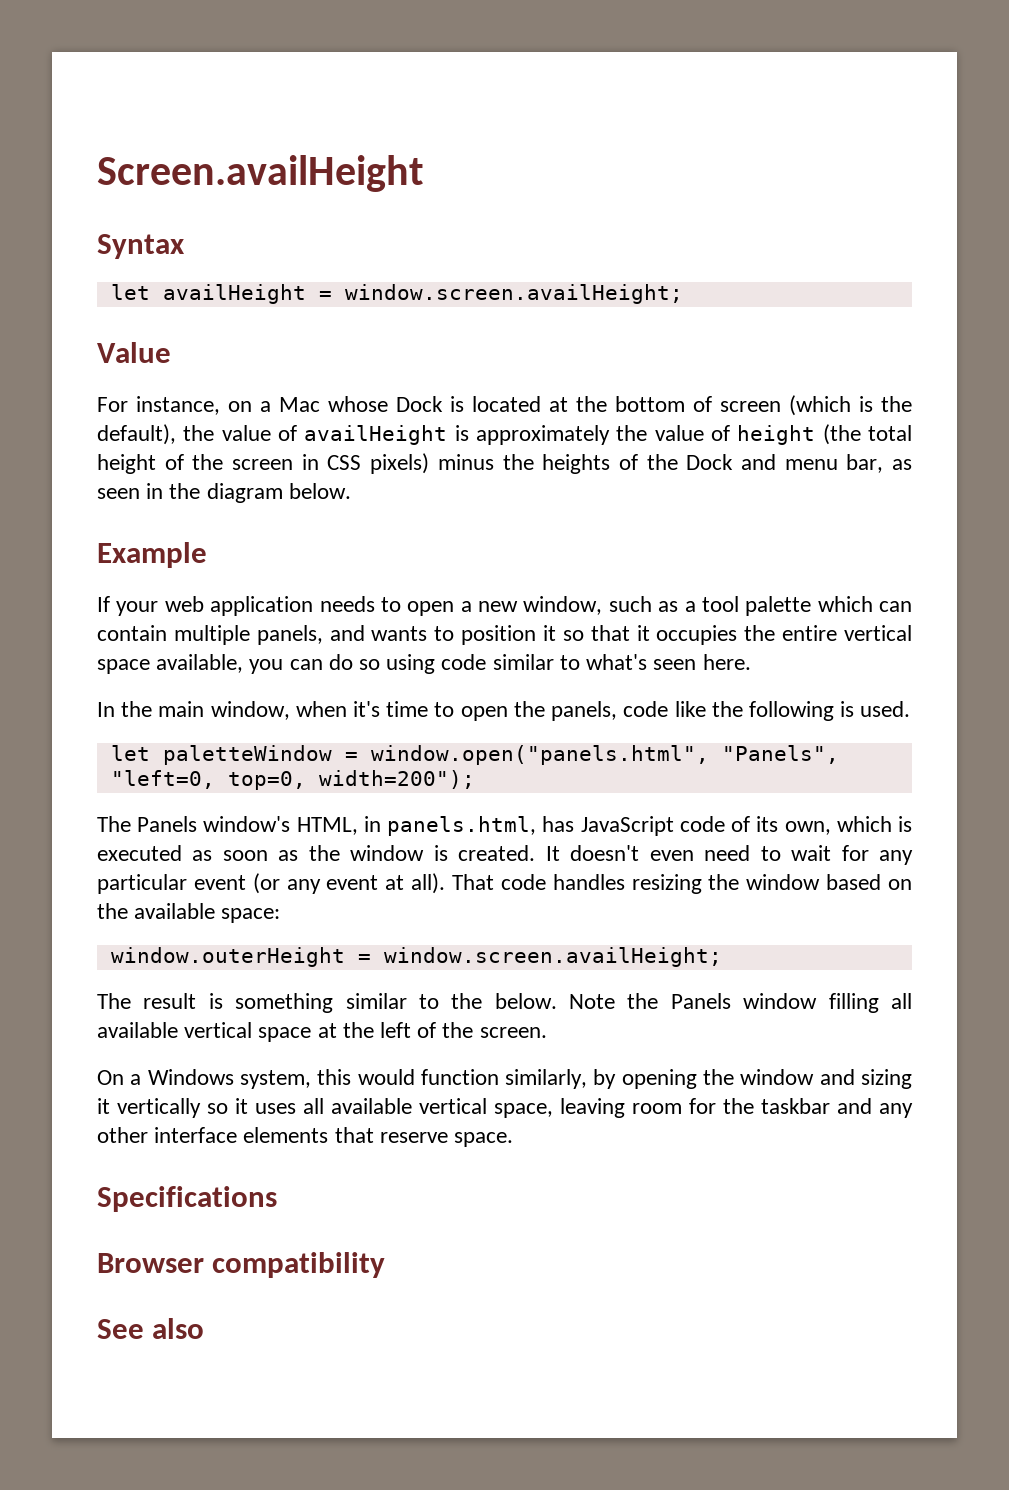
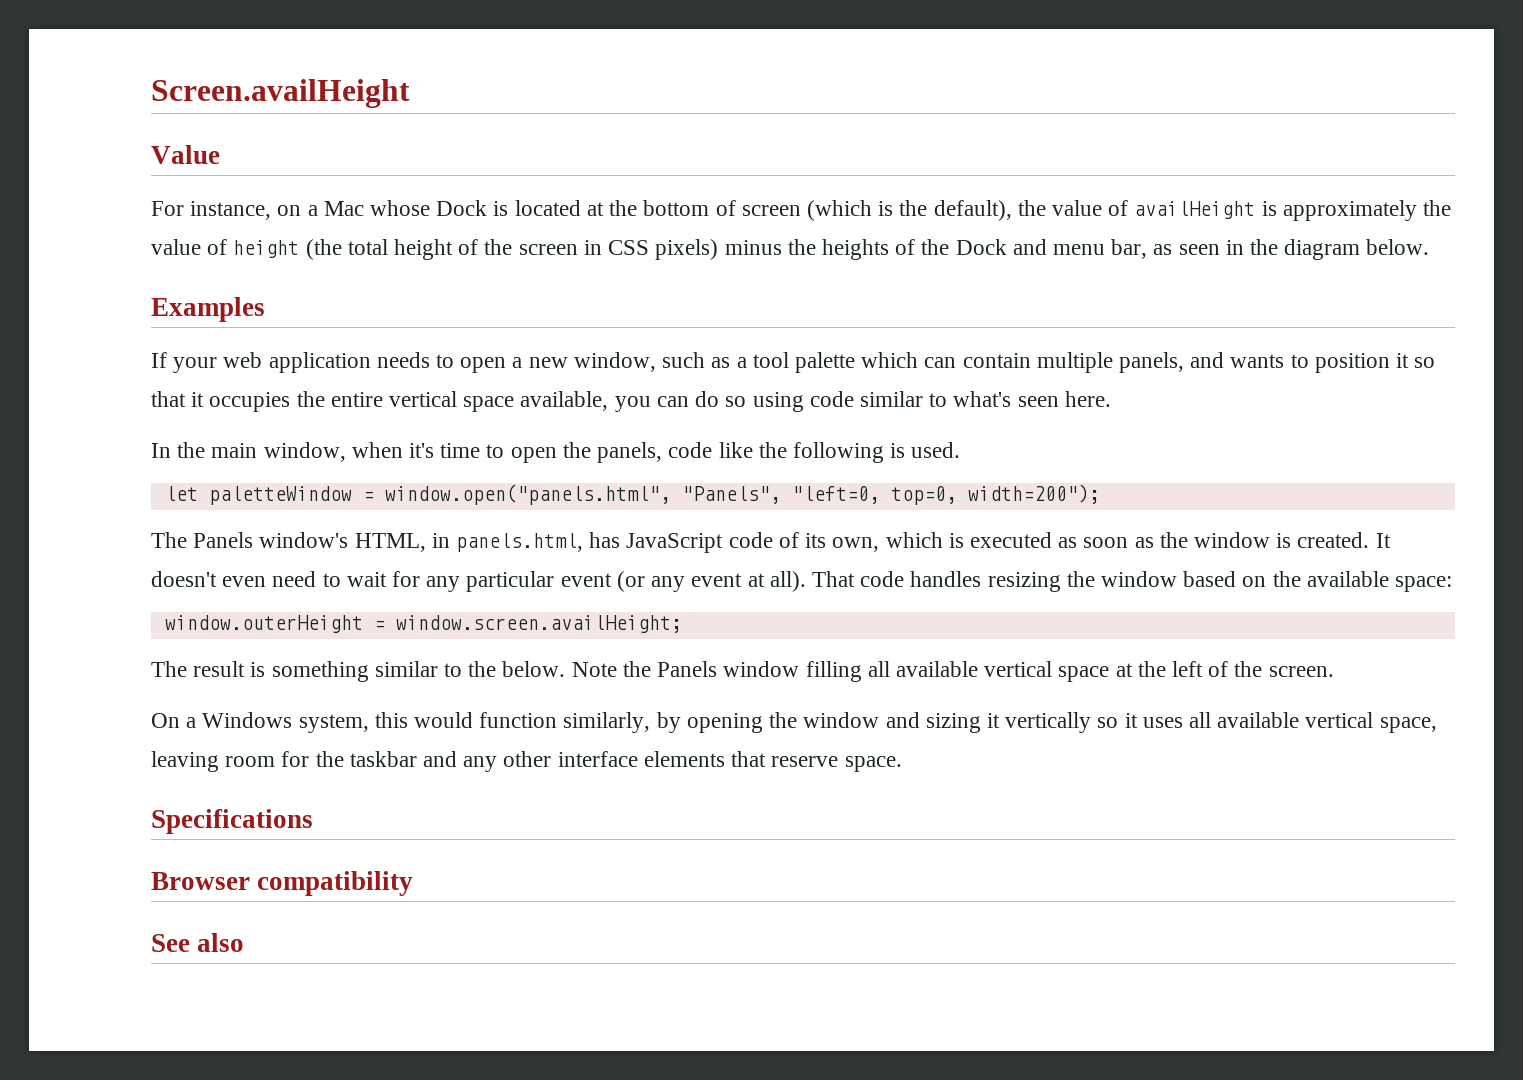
- Syntax
- let availHeight = window.screen.availHeight;
- Example
+ Examples

